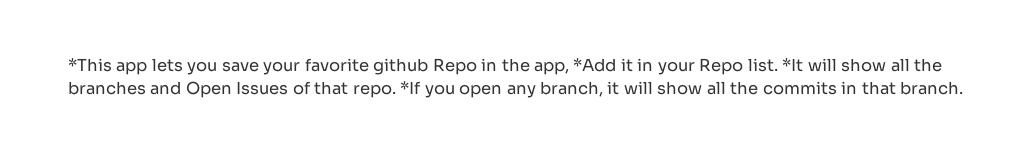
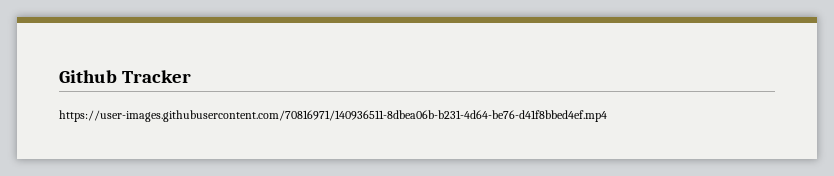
- *This app lets you save your favorite github Repo in the app, *Add it in your Repo list. *It will show all the branches and Open Issues of that repo. *If you open any branch, it will show all the commits in that branch.
+ Github Tracker
+ https://user-images.githubusercontent.com/70816971/140936511-8dbea06b-b231-4d64-be76-d41f8bbed4ef.mp4

